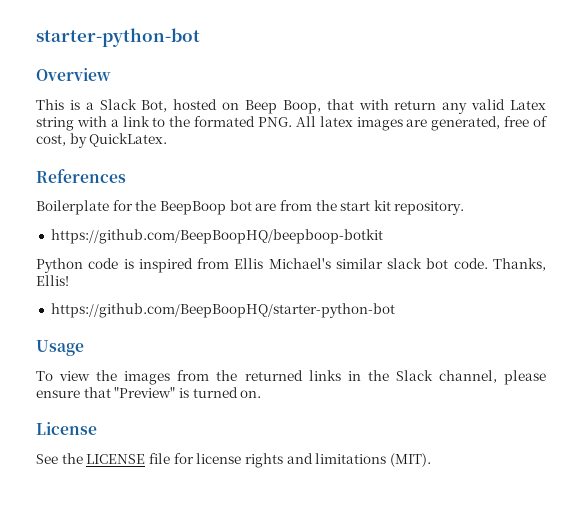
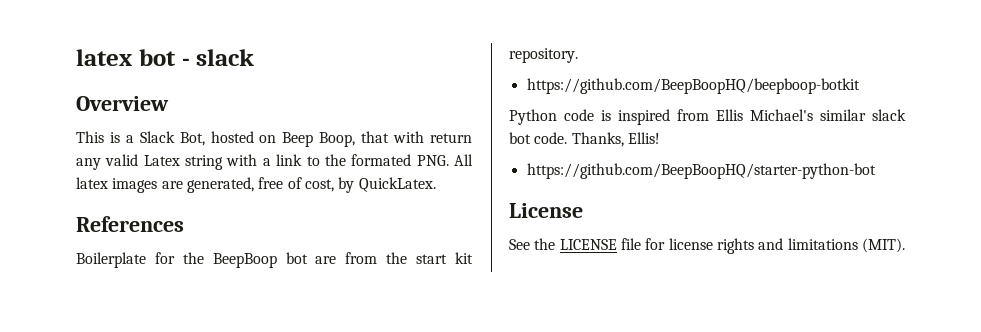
- starter-python-bot
+ latex bot - slack
- Usage
- To view the images from the returned links in the Slack channel, please ensure that "Preview" is turned on.

